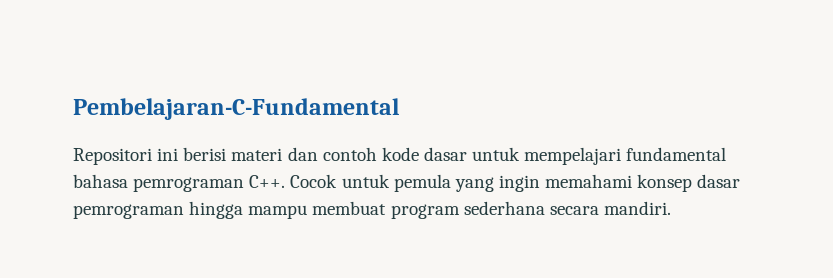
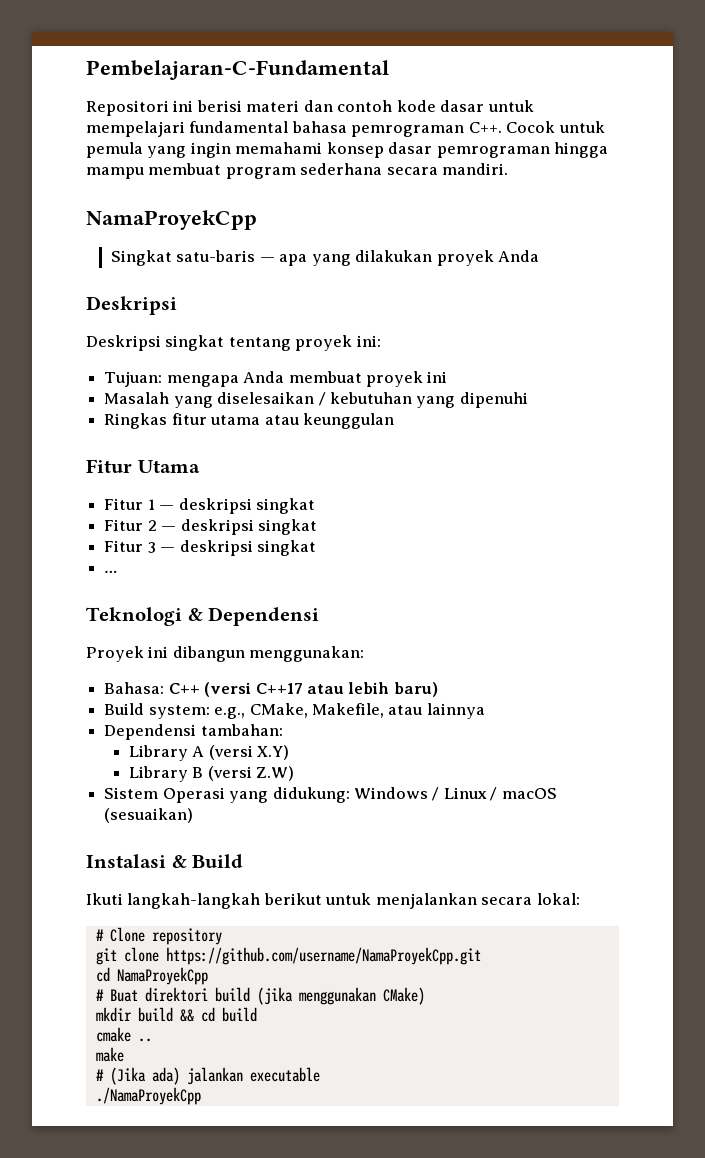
  Repositori ini berisi materi dan contoh kode dasar untuk mempelajari fundamental bahasa pemrograman C++. Cocok untuk pemula yang ingin memahami konsep dasar pemrograman hingga mampu membuat program sederhana secara mandiri.
+ NamaProyekCpp
+ Singkat satu-baris — apa yang dilakukan proyek Anda
+ Deskripsi
+ Deskripsi singkat tentang proyek ini:
+ Tujuan: mengapa Anda membuat proyek ini
+ Masalah yang diselesaikan / kebutuhan yang dipenuhi
+ Ringkas fitur utama atau keunggulan
+ Fitur Utama
+ Fitur 1 — deskripsi singkat
+ Fitur 2 — deskripsi singkat
+ Fitur 3 — deskripsi singkat
+ …
+ Teknologi & Dependensi
+ Proyek ini dibangun menggunakan:
+ Bahasa: C++ (versi C++17 atau lebih baru)
+ Build system: e.g., CMake, Makefile, atau lainnya
+ Dependensi tambahan:
+ Library A (versi X.Y)
+ Library B (versi Z.W)
+ Sistem Operasi yang didukung: Windows / Linux / macOS (sesuaikan)
+ Instalasi & Build
+ Ikuti langkah-langkah berikut untuk menjalankan secara lokal:
+ # Clone repository
+ git clone https://github.com/username/NamaProyekCpp.git
+ cd NamaProyekCpp
+ # Buat direktori build (jika menggunakan CMake)
+ mkdir build && cd build
+ cmake ..
+ make
+ # (Jika ada) jalankan executable
+ ./NamaProyekCpp

